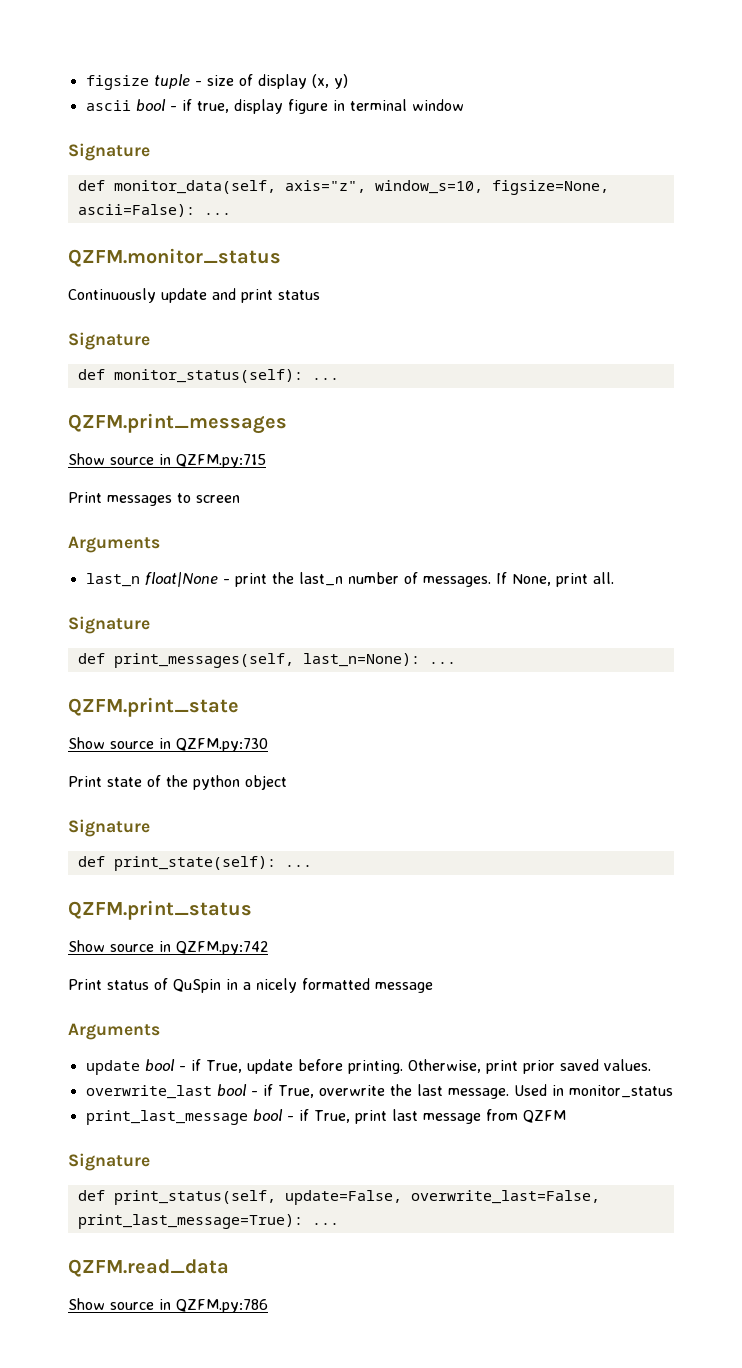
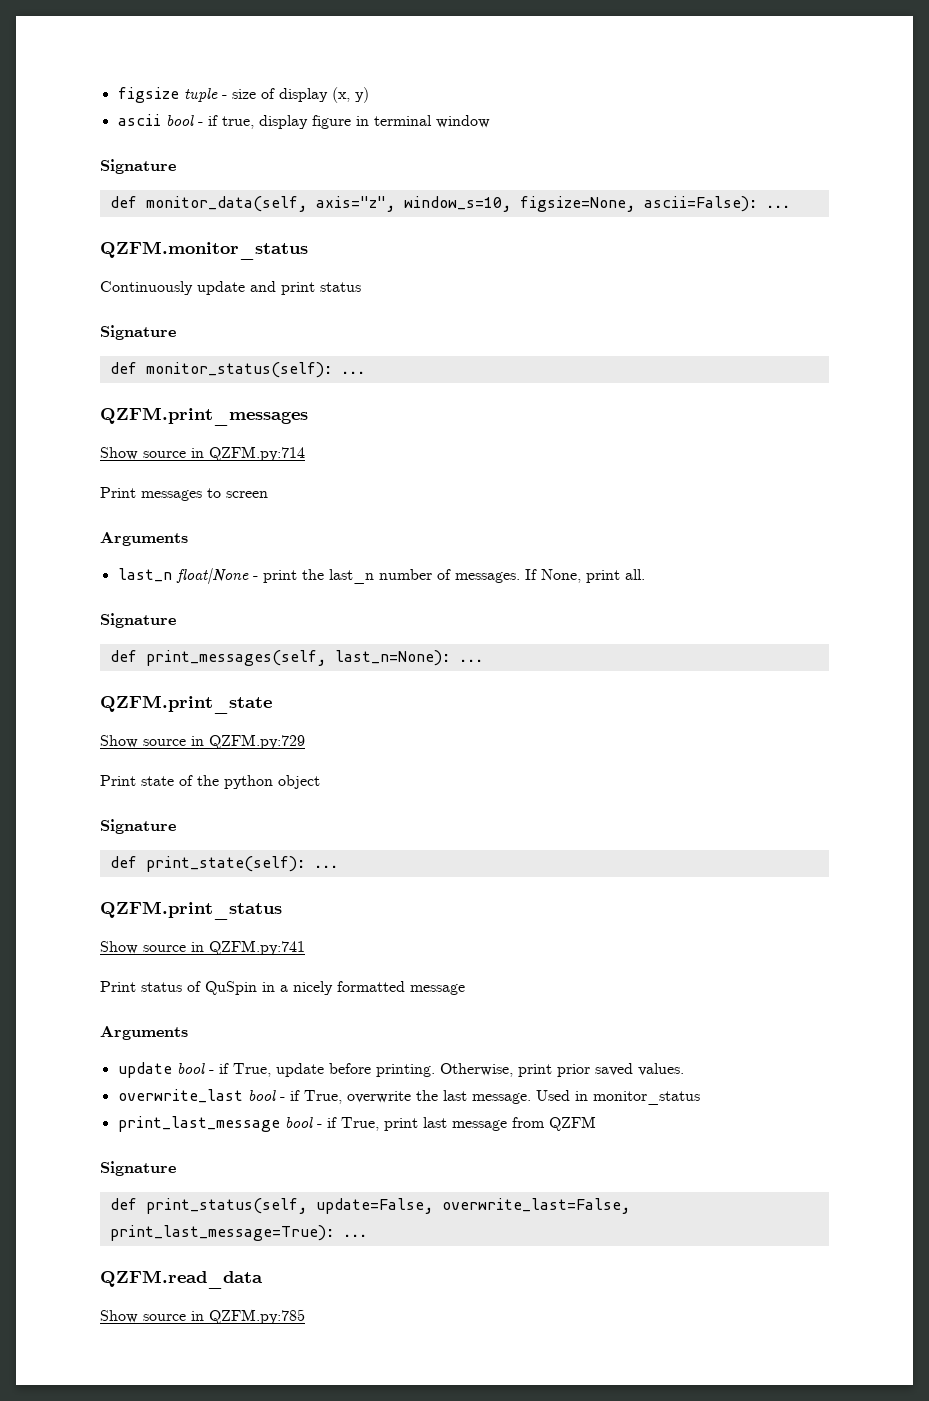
- Show source in QZFM.py:715
+ Show source in QZFM.py:714
- Show source in QZFM.py:730
+ Show source in QZFM.py:729
- Show source in QZFM.py:742
+ Show source in QZFM.py:741
- Show source in QZFM.py:786
+ Show source in QZFM.py:785

